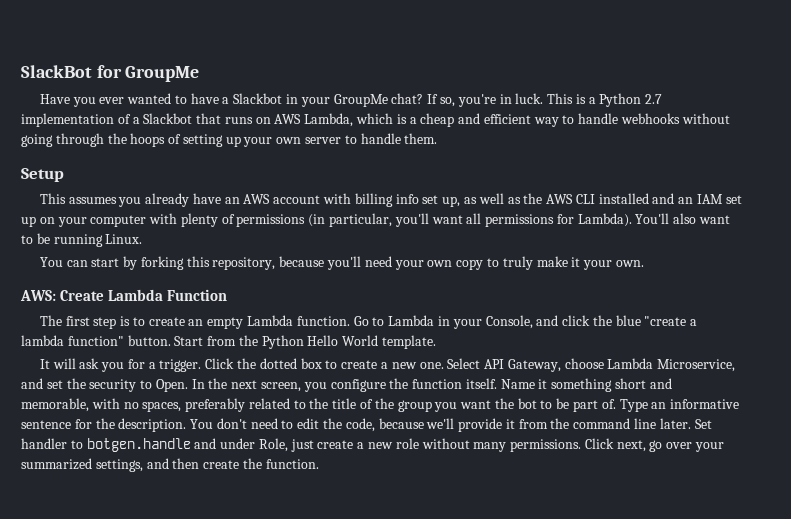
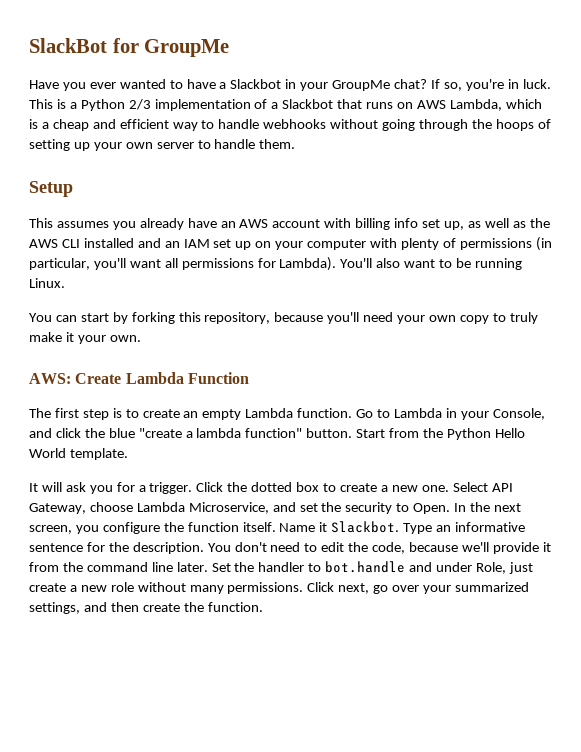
- This is a Python 2.7 implementation of a Slackbot that runs on AWS Lambda, which is a cheap and efficient way to handle webhooks without going through the hoops of setting up your own server to handle them.
+ This is a Python 2/3 implementation of a Slackbot that runs on AWS Lambda, which is a cheap and efficient way to handle webhooks without going through the hoops of setting up your own server to handle them.
- Name it something short and memorable, with no spaces, preferably related to the title of the group you want the bot to be part of.
+ Name it Slackbot.
- Set handler to botgen.handle and under Role, just create a new role without many permissions.
+ Set the handler to bot.handle and under Role, just create a new role without many permissions.

